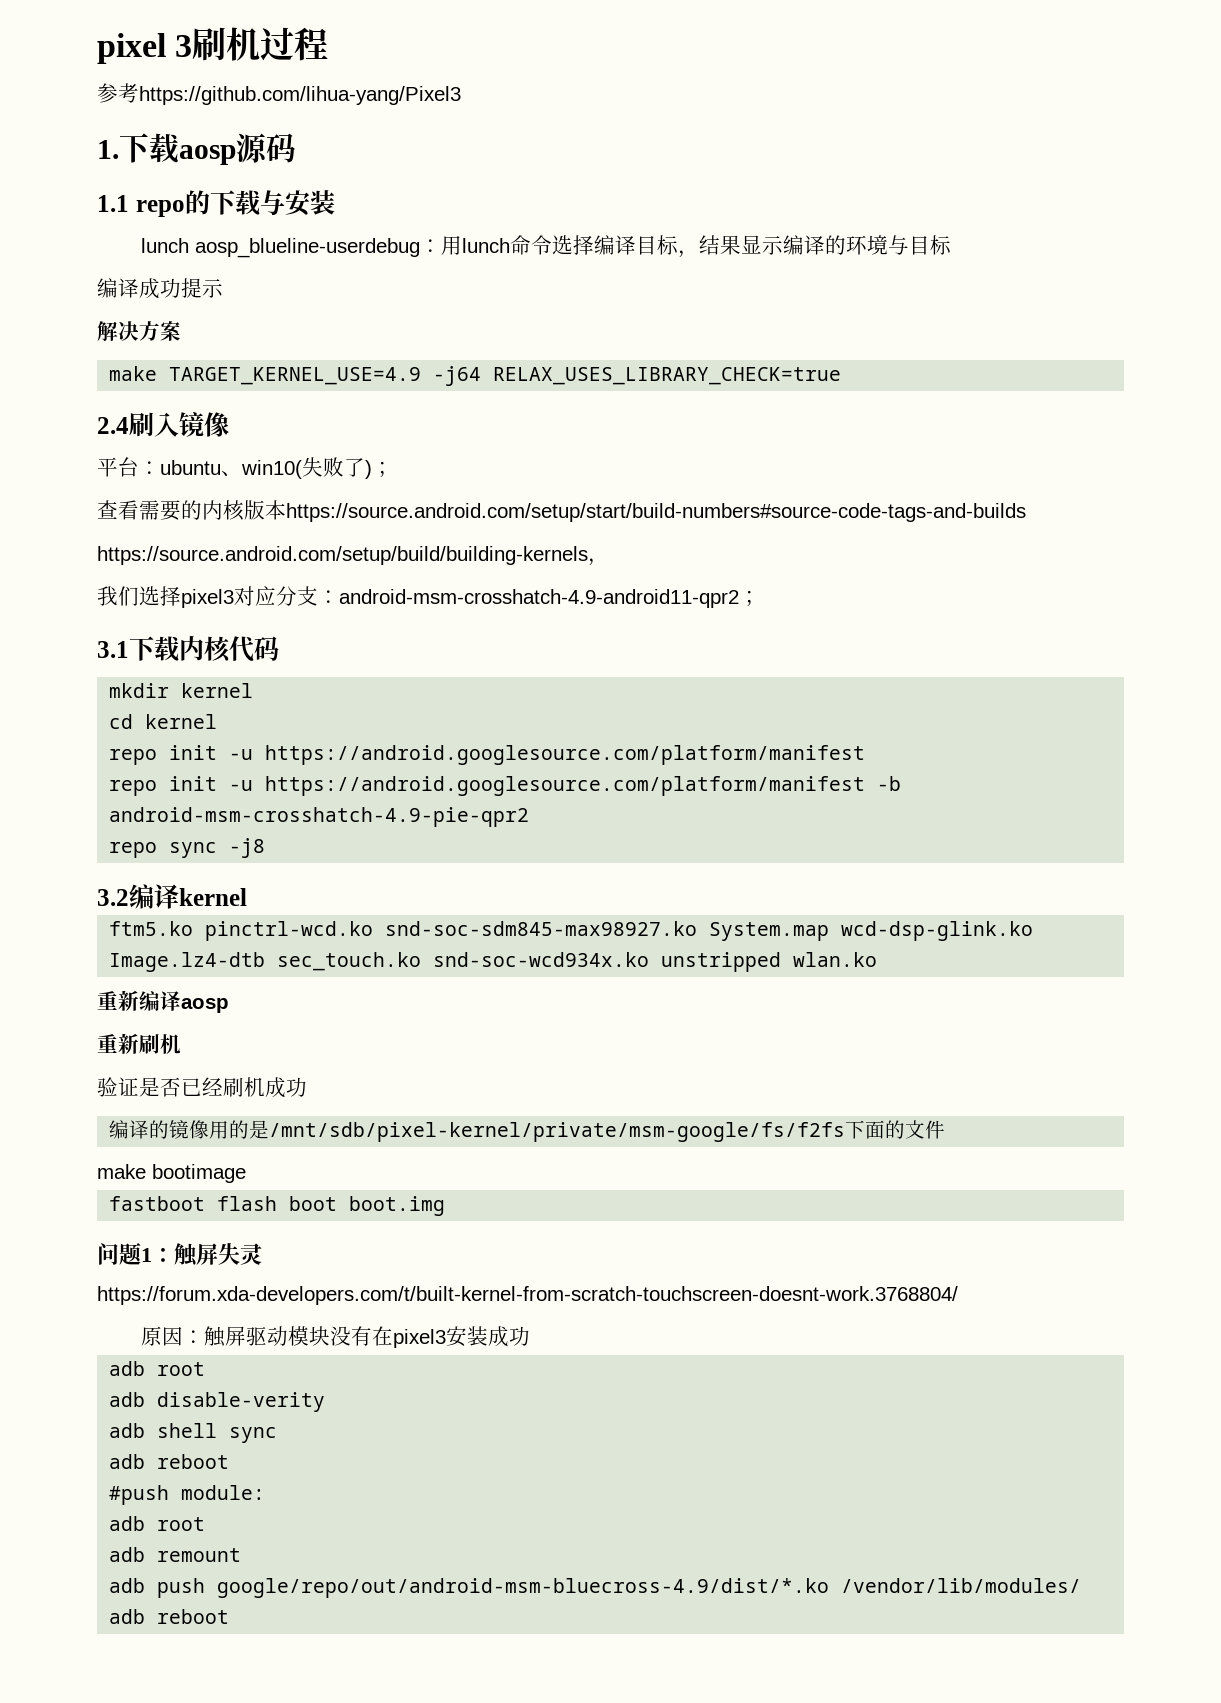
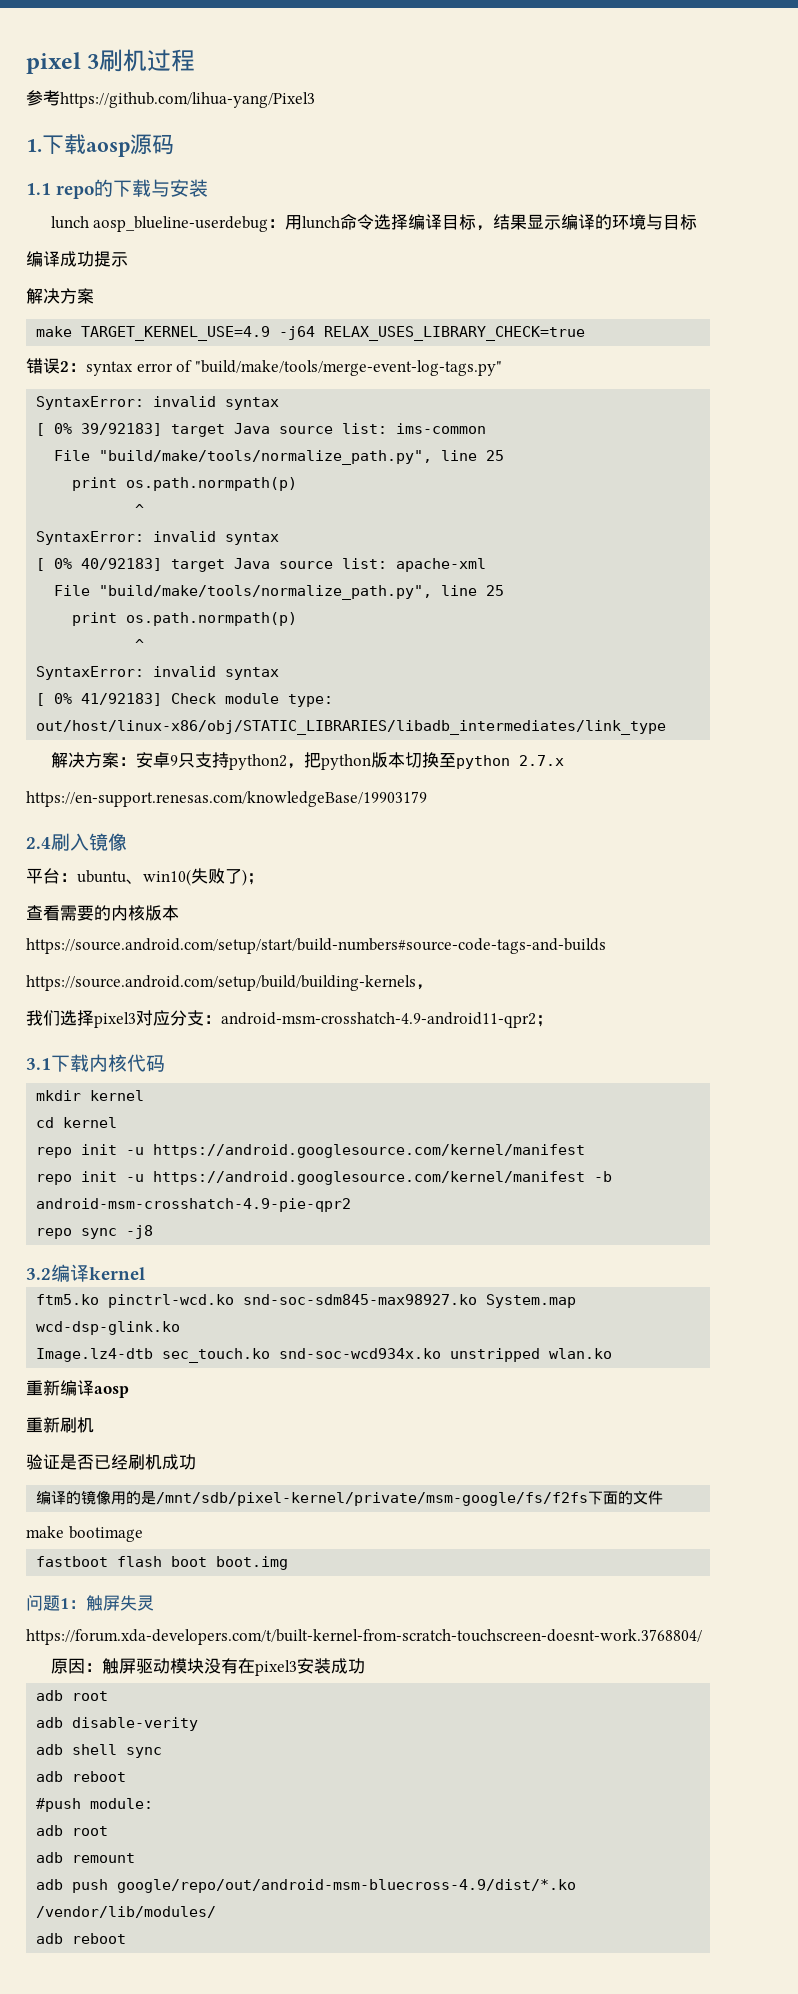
+ 错误2：syntax error of "build/make/tools/merge-event-log-tags.py"
+ SyntaxError: invalid syntax
+ [ 0% 39/92183] target Java source list: ims-common
+ File "build/make/tools/normalize_path.py", line 25
+ print os.path.normpath(p)
+ ^
+ SyntaxError: invalid syntax
+ [ 0% 40/92183] target Java source list: apache-xml
+ File "build/make/tools/normalize_path.py", line 25
+ print os.path.normpath(p)
+ ^
+ SyntaxError: invalid syntax
+ [ 0% 41/92183] Check module type: out/host/linux-x86/obj/STATIC_LIBRARIES/libadb_intermediates/link_type
+ 解决方案：安卓9只支持python2，把python版本切换至python 2.7.x
+ https://en-support.renesas.com/knowledgeBase/19903179
  cd kernel
- repo init -u https://android.googlesource.com/platform/manifest
- repo init -u https://android.googlesource.com/platform/manifest -b android-msm-crosshatch-4.9-pie-qpr2
+ repo init -u https://android.googlesource.com/kernel/manifest
+ repo init -u https://android.googlesource.com/kernel/manifest -b android-msm-crosshatch-4.9-pie-qpr2

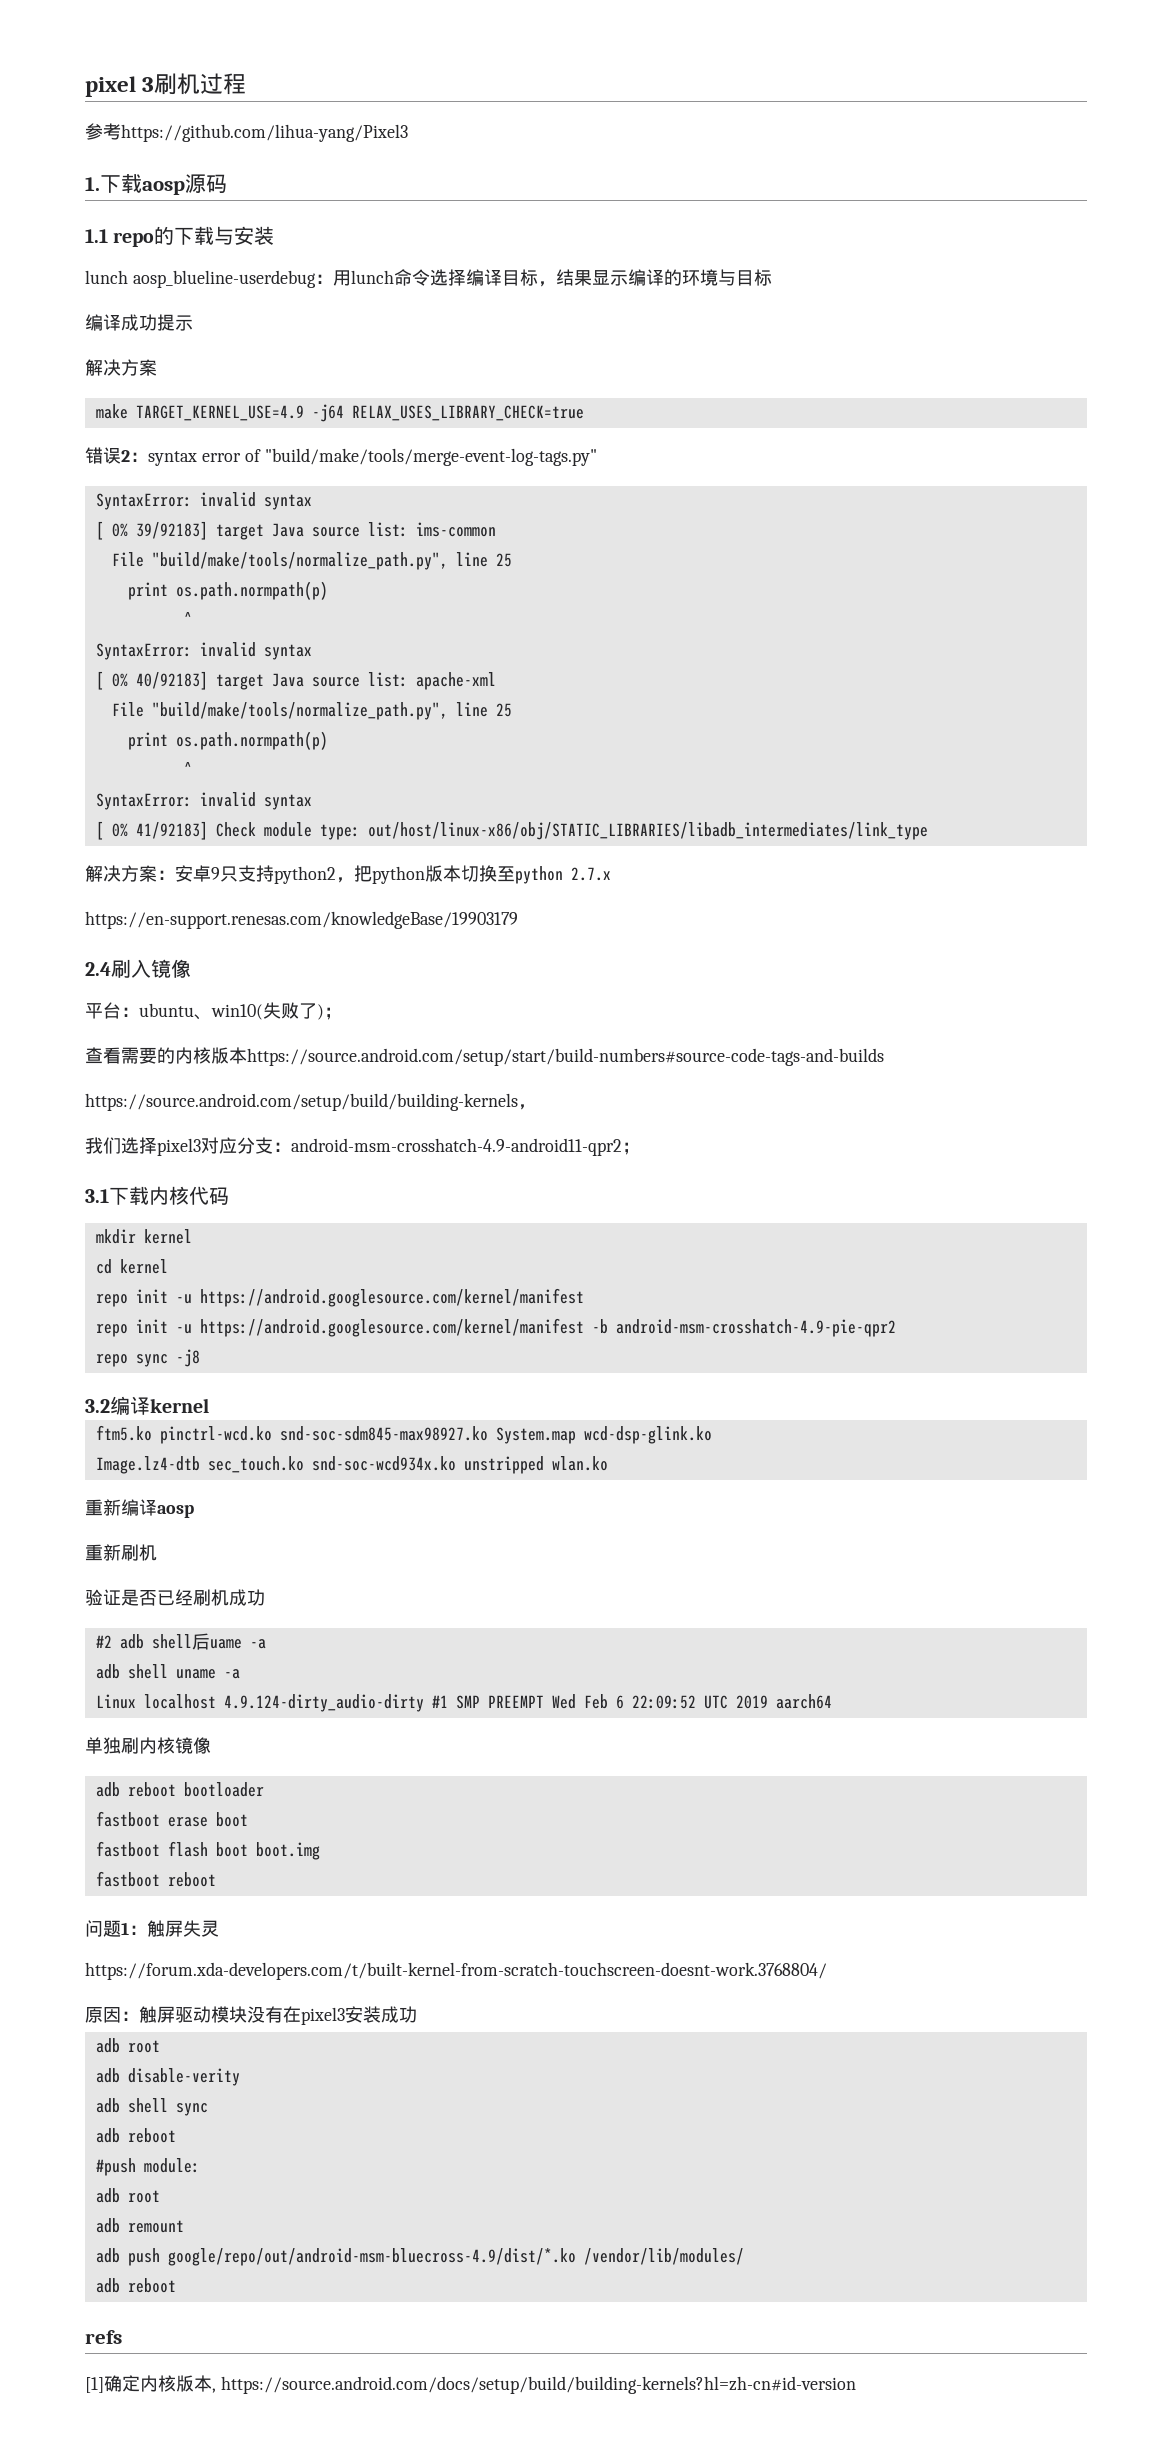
- 编译的镜像用的是/mnt/sdb/pixel-kernel/private/msm-google/fs/f2fs下面的文件
- make bootimage
+ #2 adb shell后uame -a
+ adb shell uname -a
+ Linux localhost 4.9.124-dirty_audio-dirty #1 SMP PREEMPT Wed Feb 6 22:09:52 UTC 2019 aarch64
+ 单独刷内核镜像
+ adb reboot bootloader
+ fastboot erase boot
+ fastboot reboot
+ refs
+ [1]确定内核版本, https://source.android.com/docs/setup/build/building-kernels?hl=zh-cn#id-version

